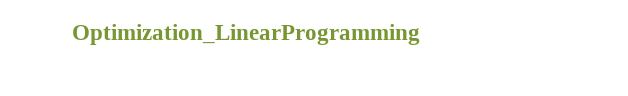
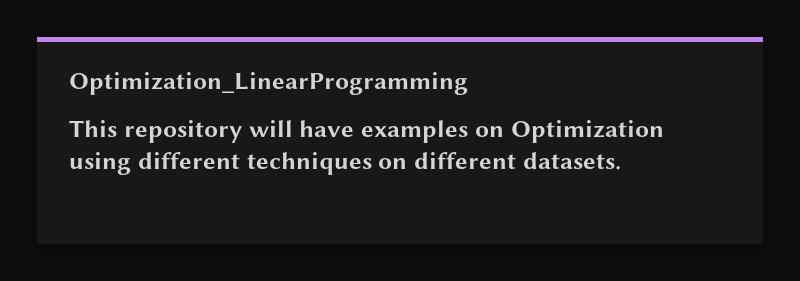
+ This repository will have examples on Optimization using different techniques on different datasets.

